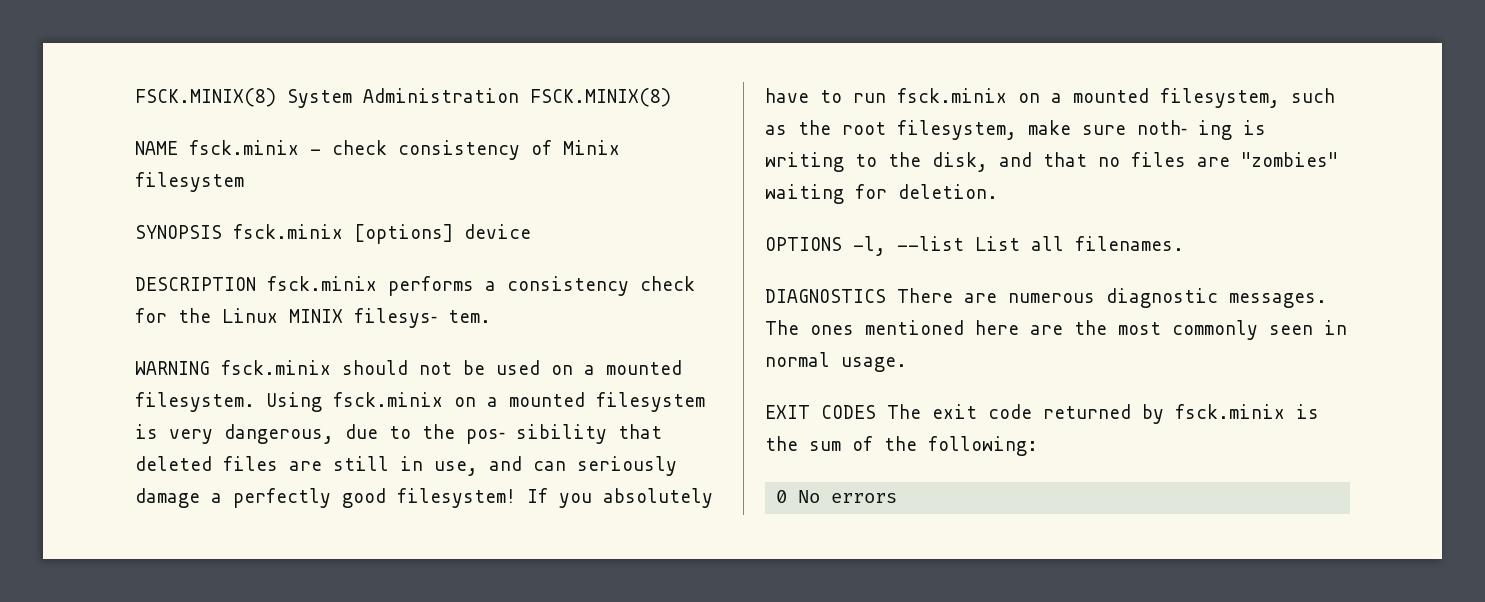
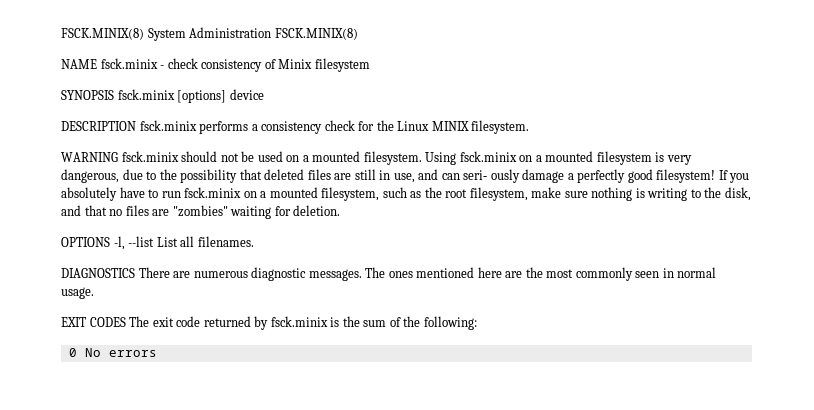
- DESCRIPTION fsck.minix performs a consistency check for the Linux MINIX filesys‐ tem.
+ DESCRIPTION fsck.minix performs a consistency check for the Linux MINIX filesystem.
- Using fsck.minix on a mounted filesystem is very dangerous, due to the pos‐ sibility that deleted files are still in use, and can seriously damage a perfectly good filesystem!
+ Using fsck.minix on a mounted filesystem is very dangerous, due to the possibility that deleted files are still in use, and can seri‐ ously damage a perfectly good filesystem!
- If you absolutely have to run fsck.minix on a mounted filesystem, such as the root filesystem, make sure noth‐ ing is writing to the disk, and that no files are "zombies" waiting for deletion.
+ If you absolutely have to run fsck.minix on a mounted filesystem, such as the root filesystem, make sure nothing is writing to the disk, and that no files are "zombies" waiting for deletion.

